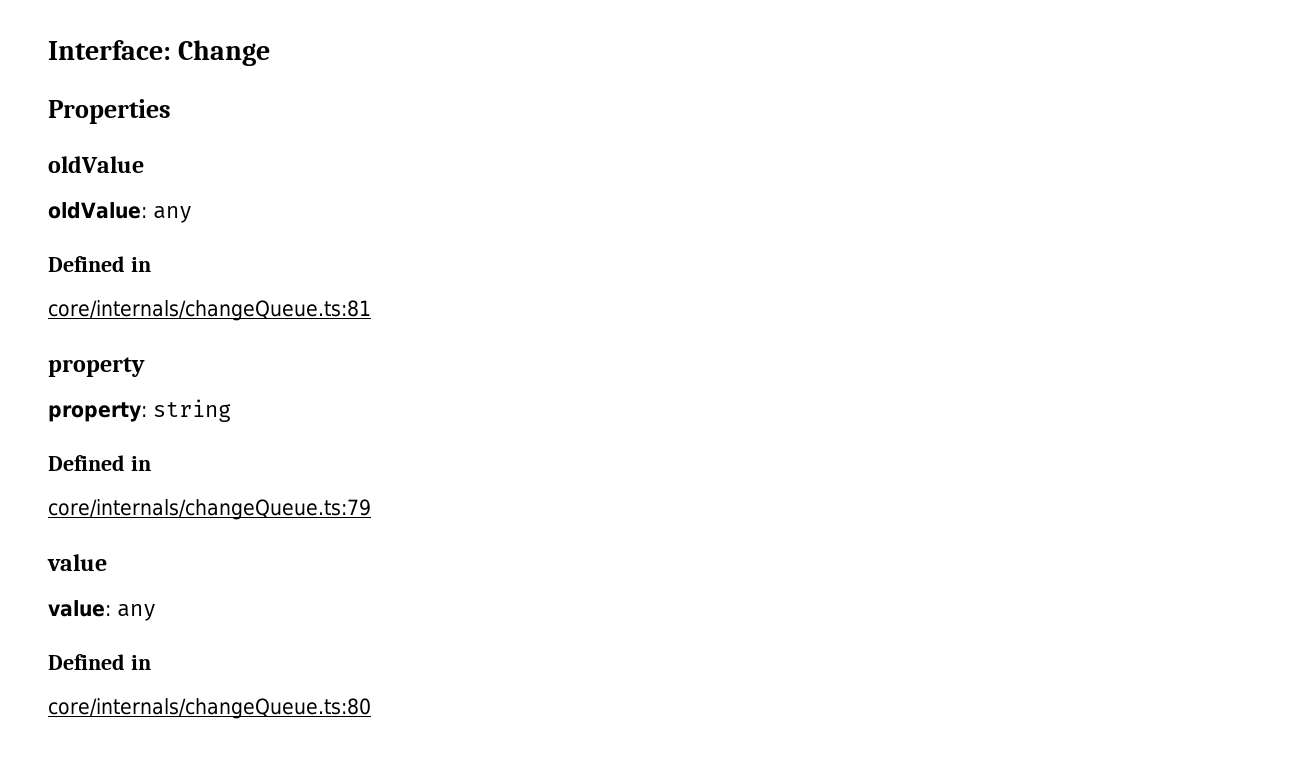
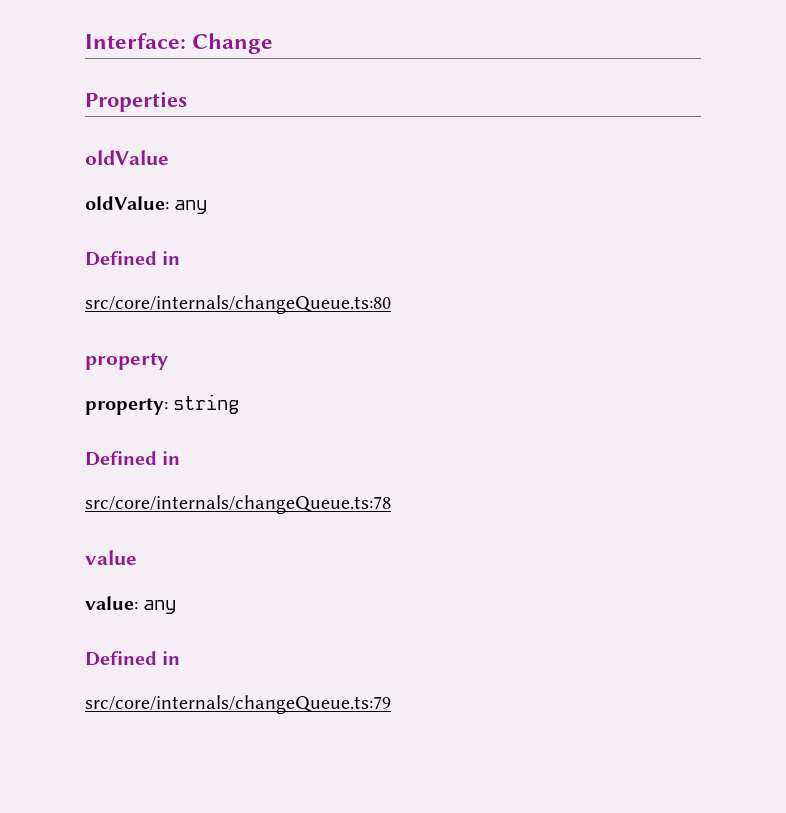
- core/internals/changeQueue.ts:81
+ src/core/internals/changeQueue.ts:80
- core/internals/changeQueue.ts:79
+ src/core/internals/changeQueue.ts:78
- core/internals/changeQueue.ts:80
+ src/core/internals/changeQueue.ts:79

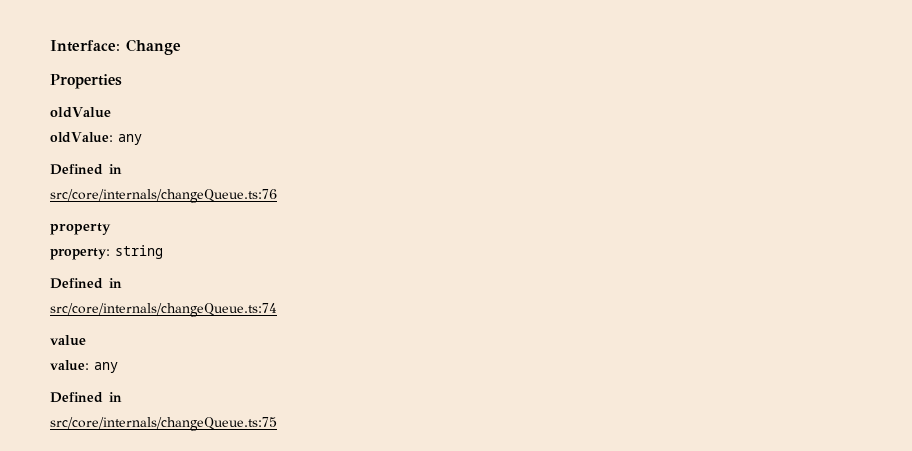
- src/core/internals/changeQueue.ts:80
+ src/core/internals/changeQueue.ts:76
- src/core/internals/changeQueue.ts:78
+ src/core/internals/changeQueue.ts:74
- src/core/internals/changeQueue.ts:79
+ src/core/internals/changeQueue.ts:75

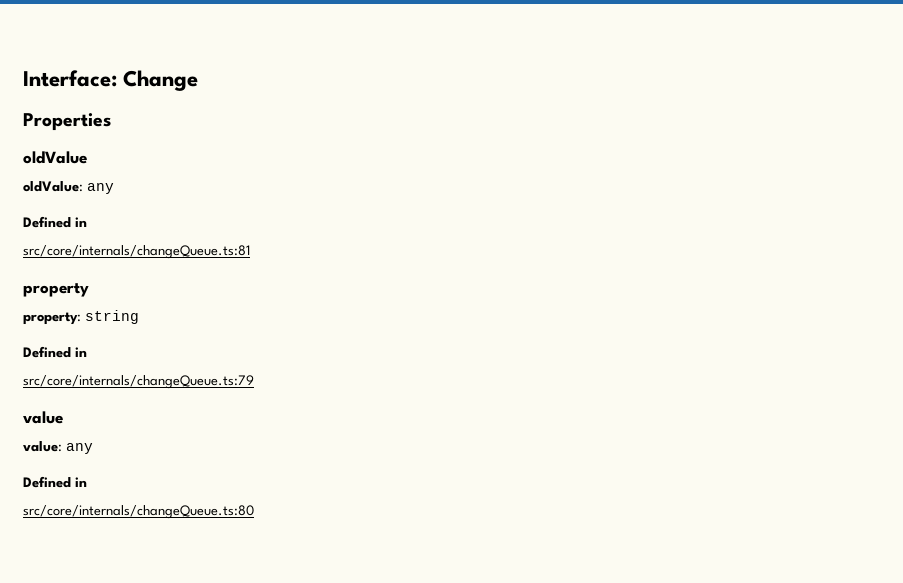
- src/core/internals/changeQueue.ts:76
+ src/core/internals/changeQueue.ts:81
- src/core/internals/changeQueue.ts:74
+ src/core/internals/changeQueue.ts:79
- src/core/internals/changeQueue.ts:75
+ src/core/internals/changeQueue.ts:80

